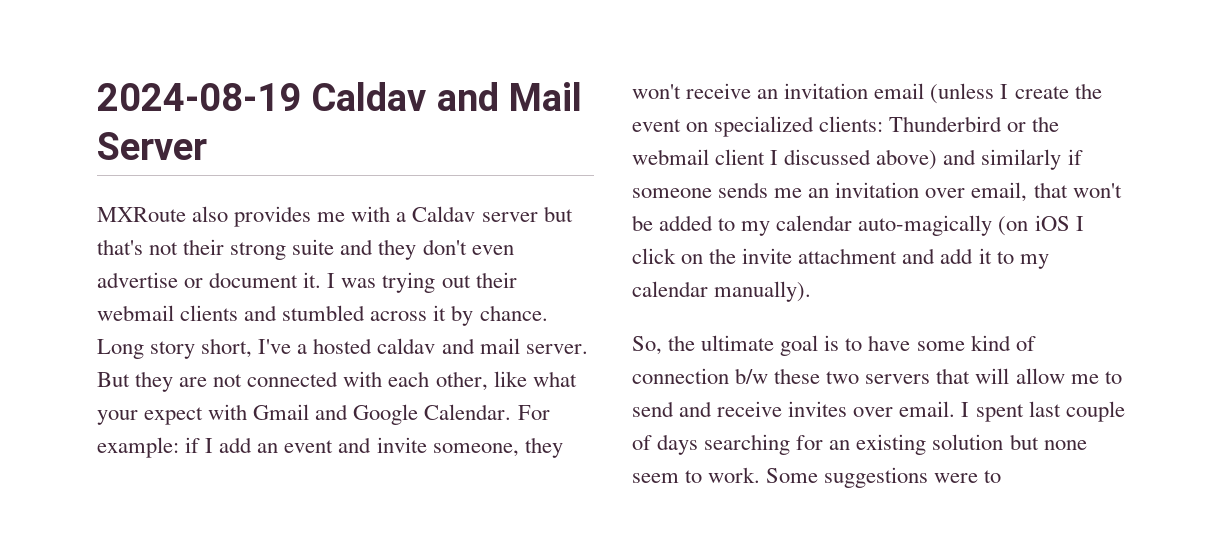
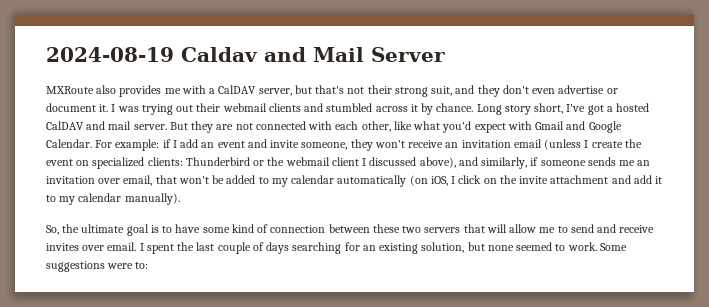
- MXRoute also provides me with a Caldav server but that's not their strong suite and they don't even advertise or document it.
+ MXRoute also provides me with a CalDAV server, but that's not their strong suit, and they don't even advertise or document it.
- Long story short, I've a hosted caldav and mail server.
+ Long story short, I've got a hosted CalDAV and mail server.
- But they are not connected with each other, like what your expect with Gmail and Google Calendar.
+ But they are not connected with each other, like what you'd expect with Gmail and Google Calendar.
- For example: if I add an event and invite someone, they won't receive an invitation email (unless I create the event on specialized clients: Thunderbird or the webmail client I discussed above) and similarly if someone sends me an invitation over email, that won't be added to my calendar auto-magically (on iOS I click on the invite attachment and add it to my calendar manually).
+ For example: if I add an event and invite someone, they won't receive an invitation email (unless I create the event on specialized clients: Thunderbird or the webmail client I discussed above), and similarly, if someone sends me an invitation over email, that won't be added to my calendar automatically (on iOS, I click on the invite attachment and add it to my calendar manually).
- So, the ultimate goal is to have some kind of connection b/w these two servers that will allow me to send and receive invites over email.
+ So, the ultimate goal is to have some kind of connection between these two servers that will allow me to send and receive invites over email.
- I spent last couple of days searching for an existing solution but none seem to work.
+ I spent the last couple of days searching for an existing solution, but none seemed to work.
- Some suggestions were to
+ Some suggestions were to:

